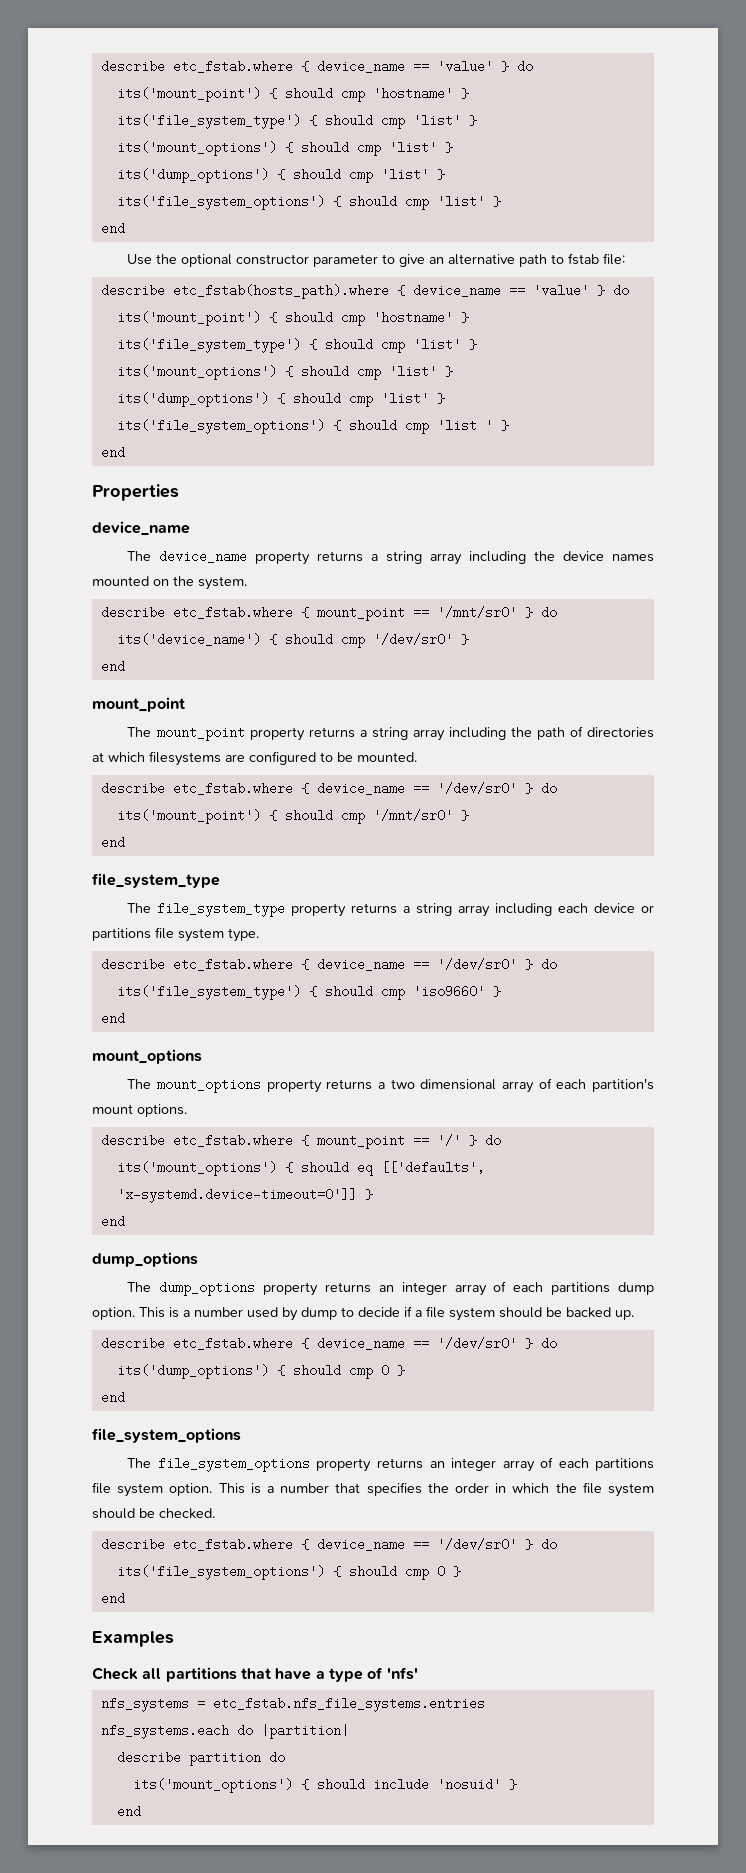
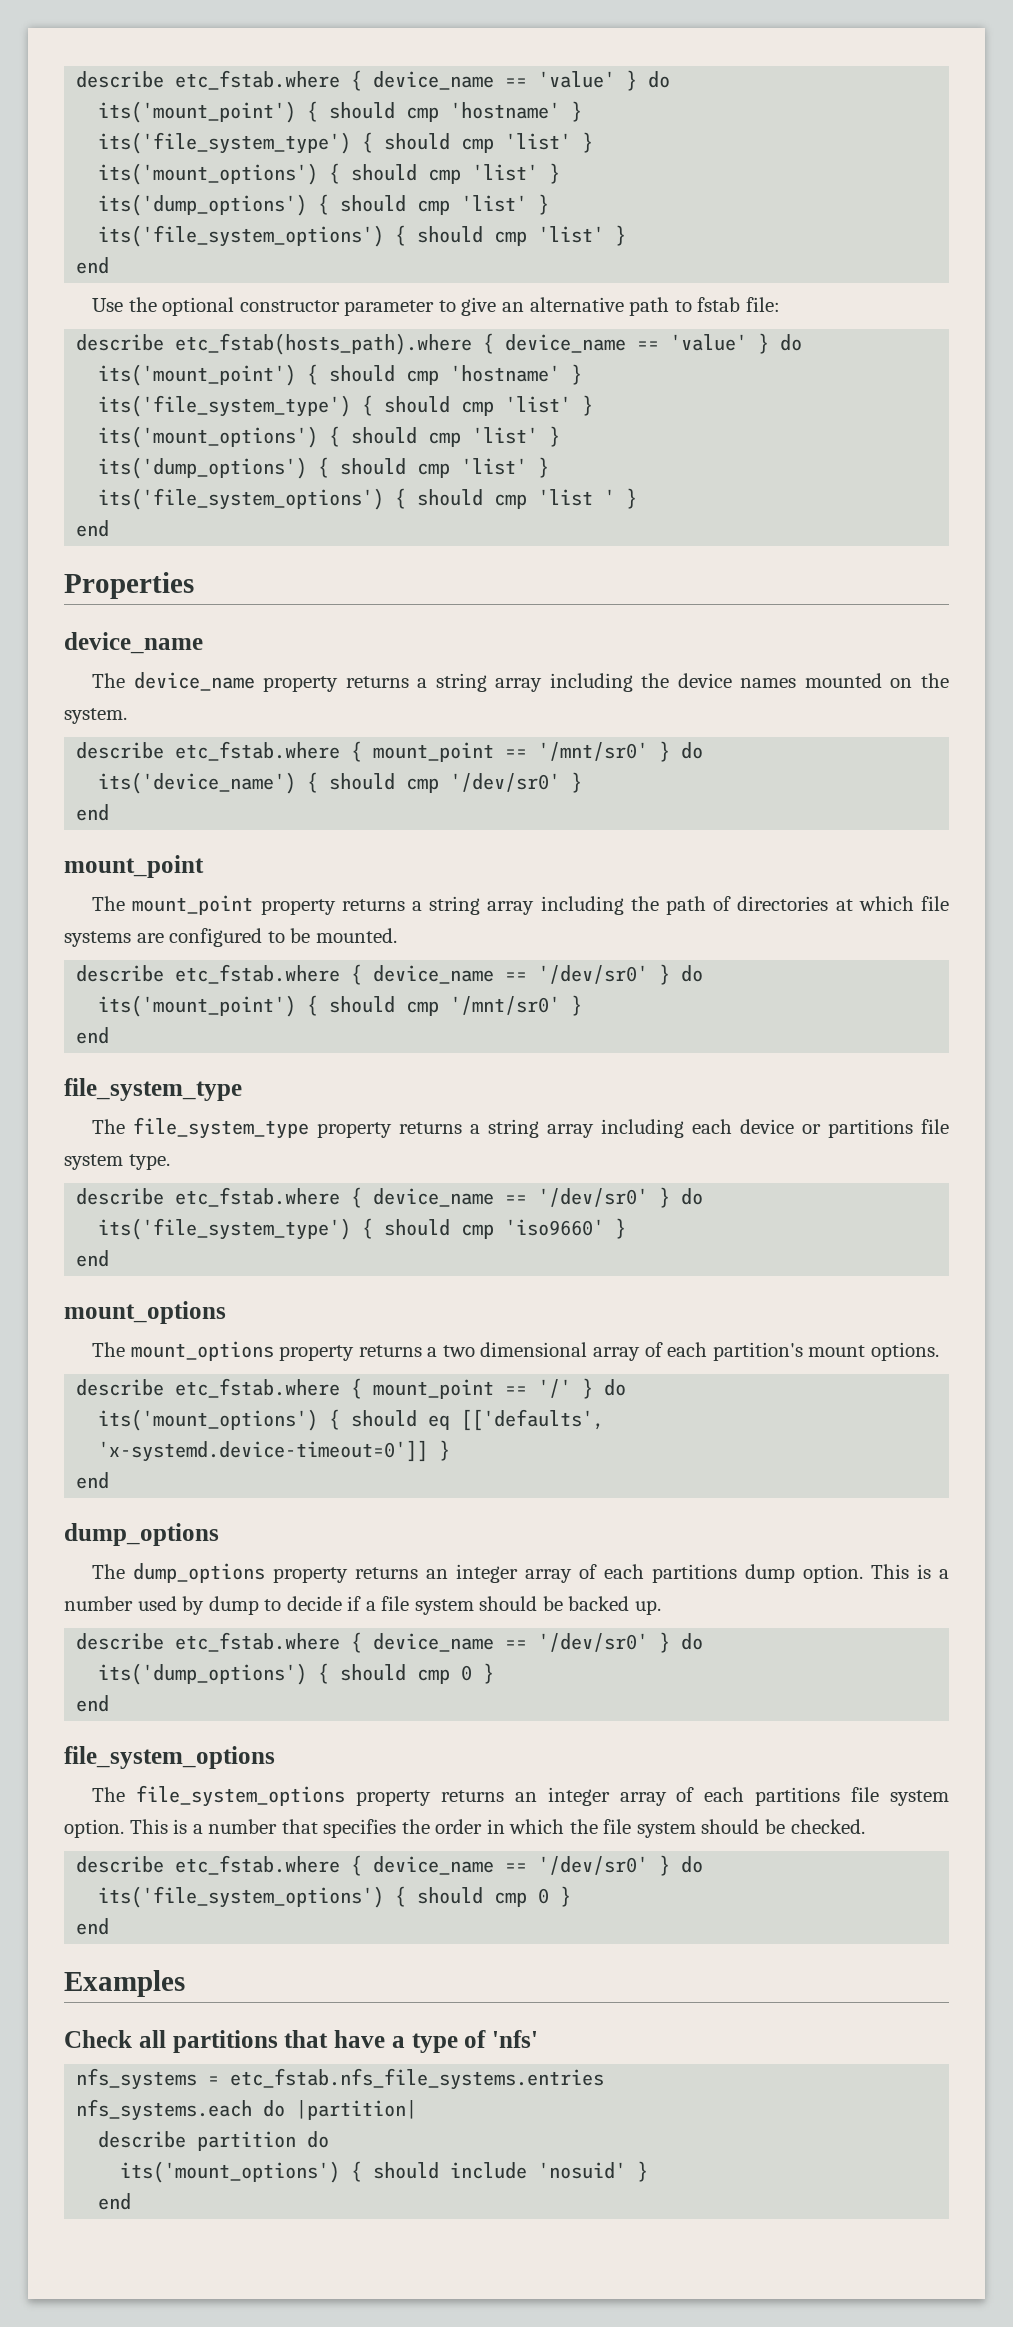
- The mount_point property returns a string array including the path of directories at which filesystems are configured to be mounted.
+ The mount_point property returns a string array including the path of directories at which file systems are configured to be mounted.

